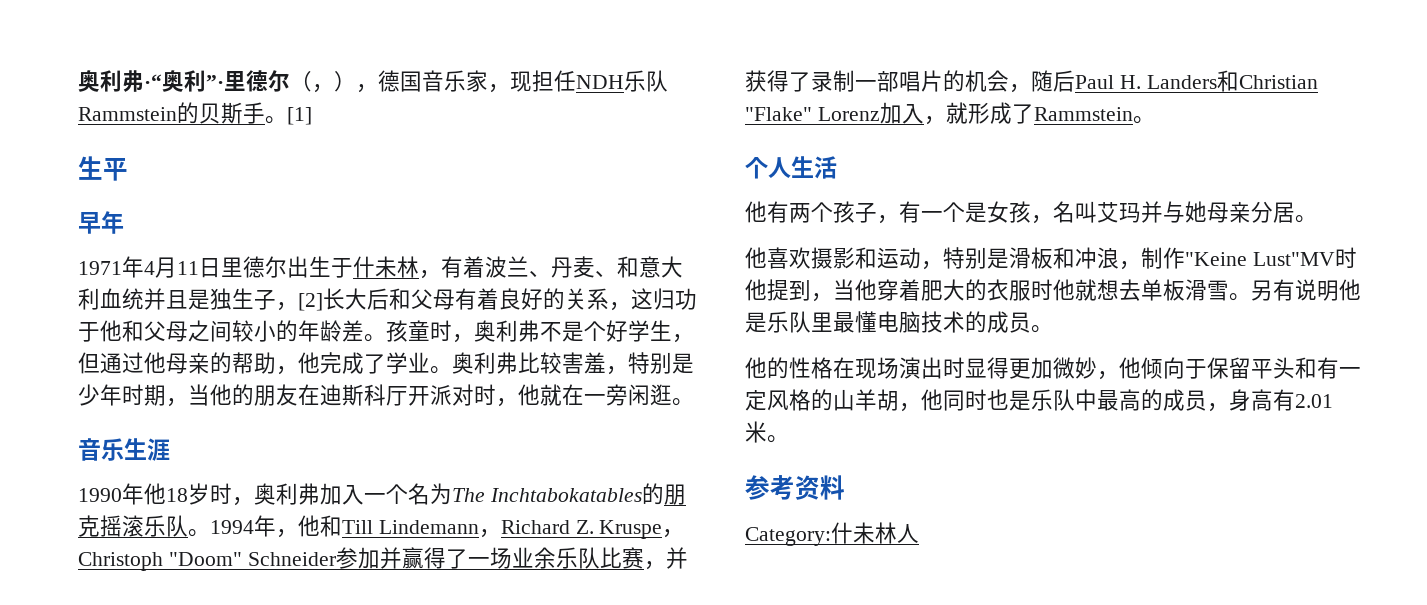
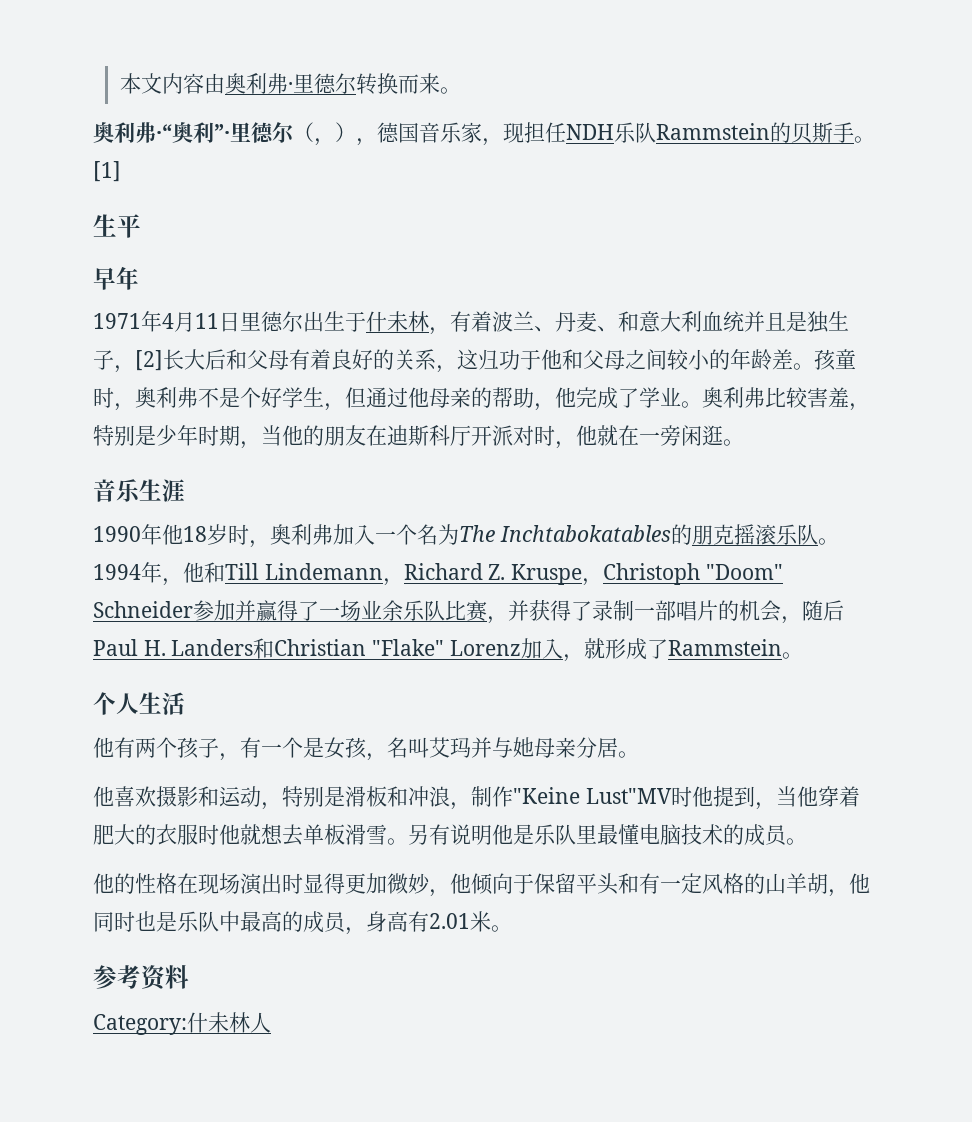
+ 本文内容由奥利弗·里德尔转换而来。

